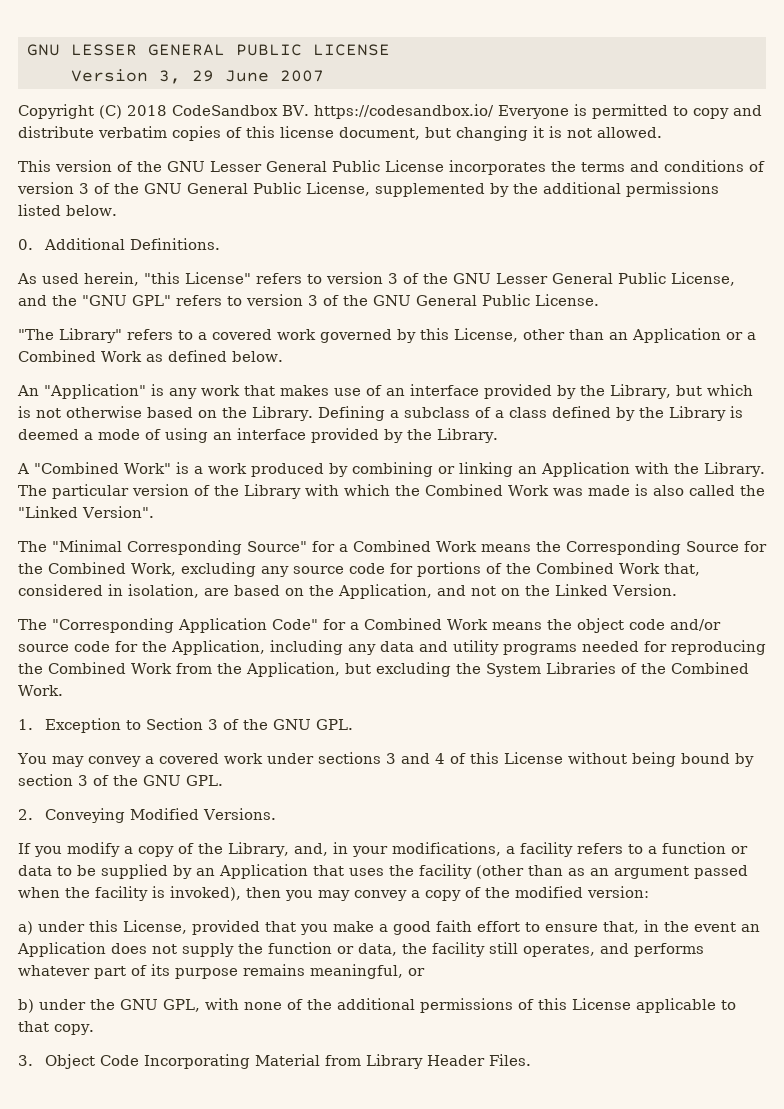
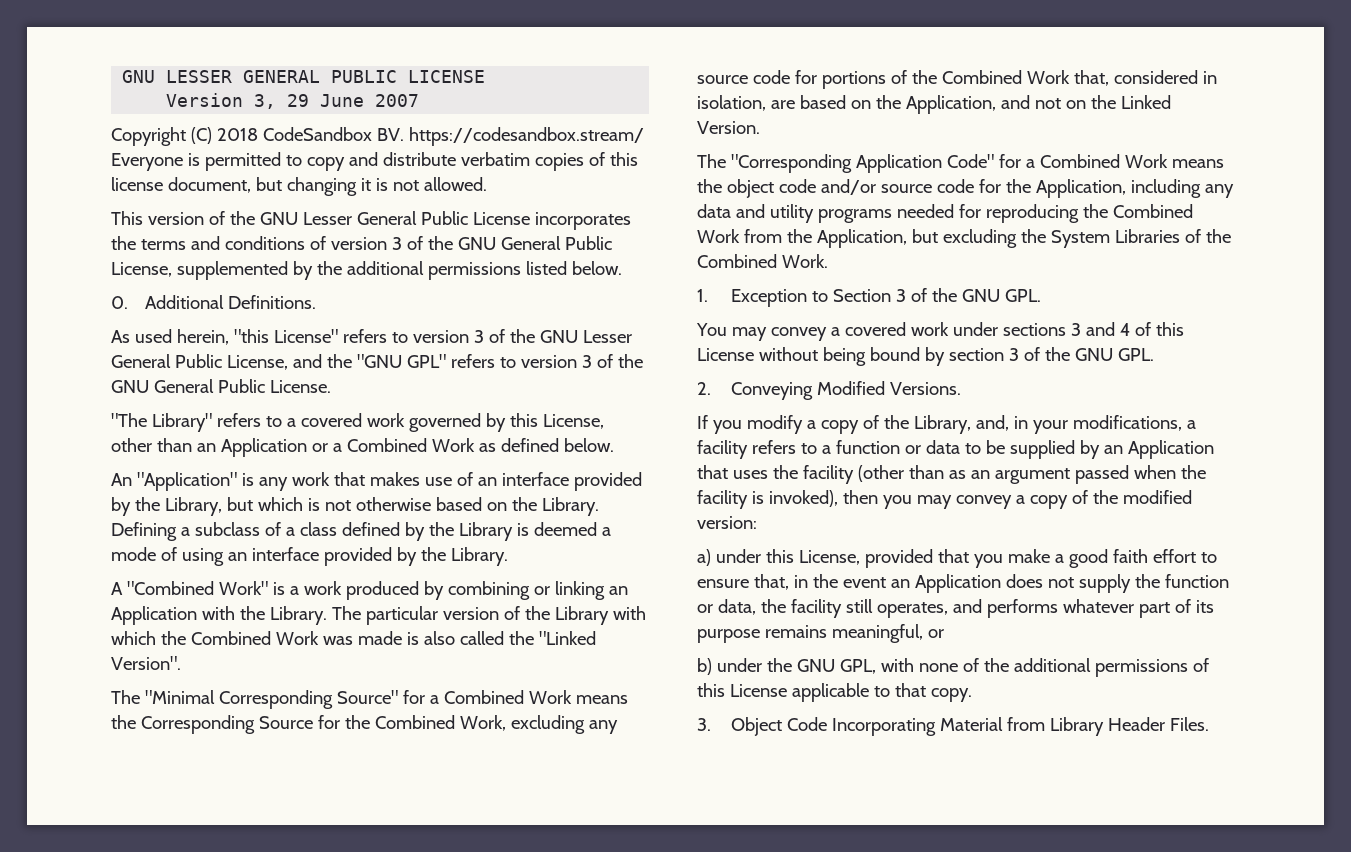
- Copyright (C) 2018 CodeSandbox BV. https://codesandbox.io/ Everyone is permitted to copy and distribute verbatim copies of this license document, but changing it is not allowed.
+ Copyright (C) 2018 CodeSandbox BV. https://codesandbox.stream/ Everyone is permitted to copy and distribute verbatim copies of this license document, but changing it is not allowed.

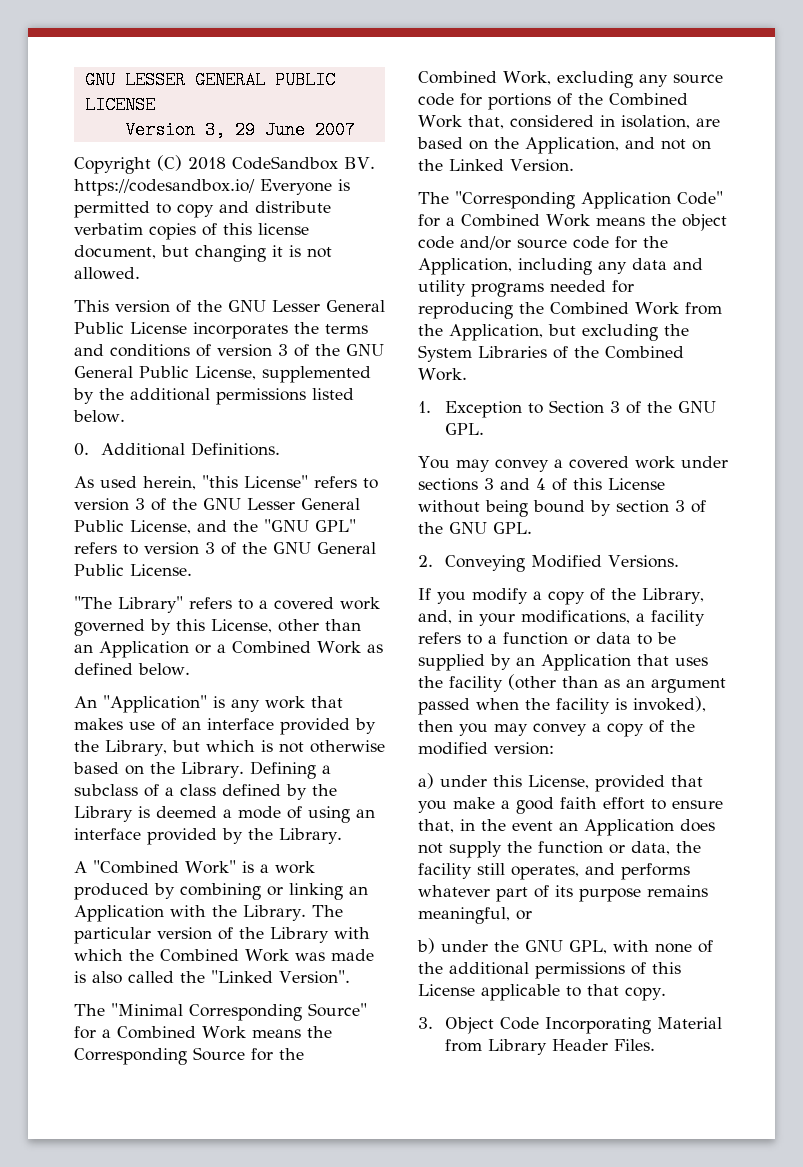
- Copyright (C) 2018 CodeSandbox BV. https://codesandbox.stream/ Everyone is permitted to copy and distribute verbatim copies of this license document, but changing it is not allowed.
+ Copyright (C) 2018 CodeSandbox BV. https://codesandbox.io/ Everyone is permitted to copy and distribute verbatim copies of this license document, but changing it is not allowed.

